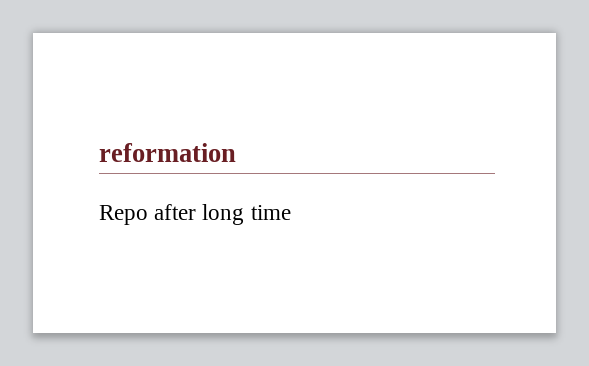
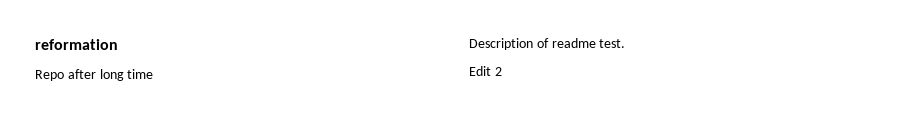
+ Description of readme test.
+ Edit 2

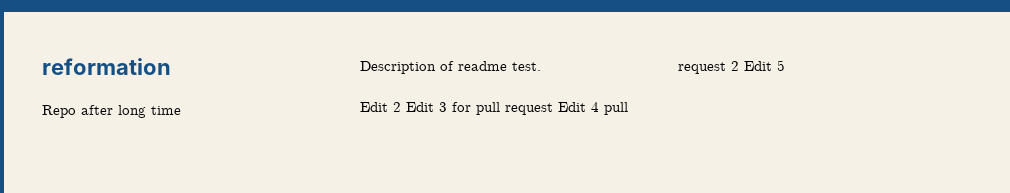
- Edit 2
+ Edit 2 Edit 3 for pull request Edit 4 pull request 2 Edit 5

